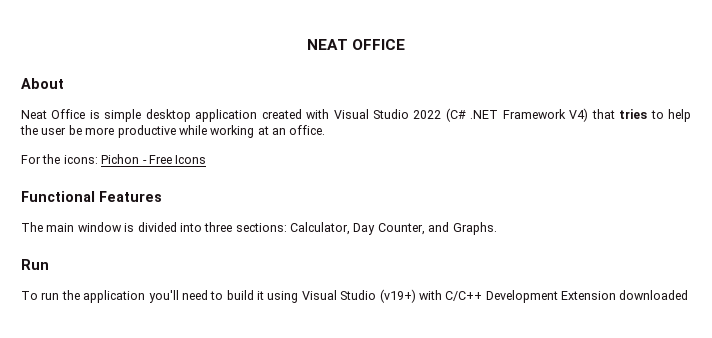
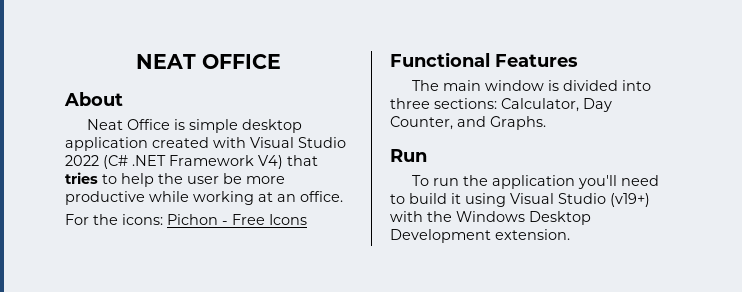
- To run the application you'll need to build it using Visual Studio (v19+) with C/C++ Development Extension downloaded
+ To run the application you'll need to build it using Visual Studio (v19+) with the Windows Desktop Development extension.

